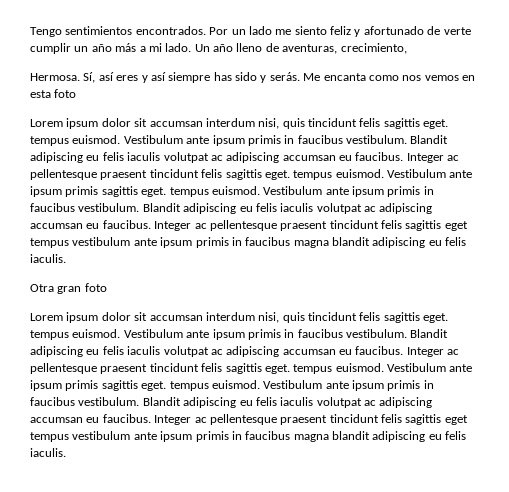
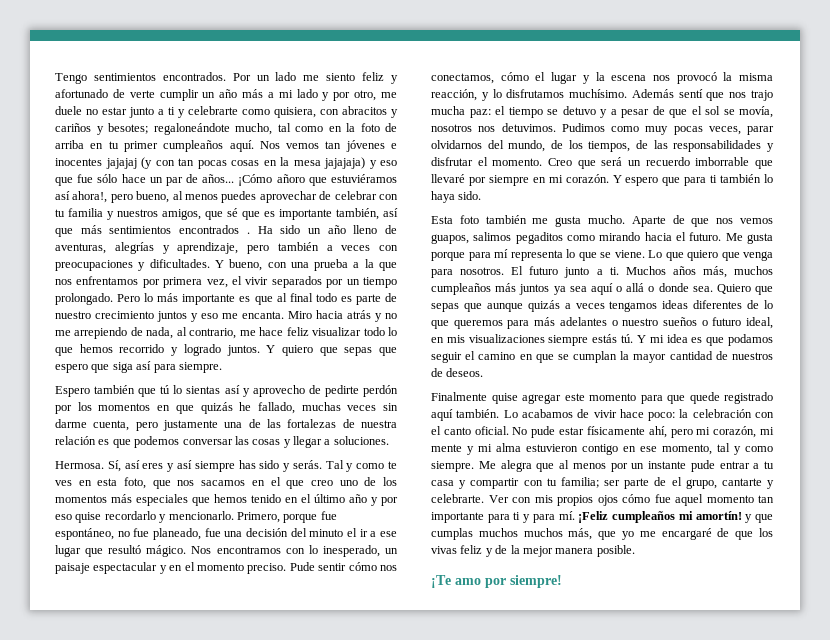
- Por un lado me siento feliz y afortunado de verte cumplir un año más a mi lado. Un año lleno de aventuras, crecimiento,
+ Por un lado me siento feliz y afortunado de verte cumplir un año más a mi lado y por otro, me duele no estar junto a ti y celebrarte como quisiera, con abracitos y cariños y besotes; regaloneándote mucho, tal como en la foto de arriba en tu primer cumpleaños aquí. Nos vemos tan jóvenes e inocentes jajajaj (y con tan pocas cosas en la mesa jajajaja) y eso que fue sólo hace un par de años... ¡Cómo añoro que estuviéramos así ahora!, pero bueno, al menos puedes aprovechar de celebrar con tu familia y nuestros amigos, que sé que es importante también, así que más sentimientos encontrados . Ha sido un año lleno de aventuras, alegrías y aprendizaje, pero también a veces con preocupaciones y dificultades. Y bueno, con una prueba a la que nos enfrentamos por primera vez, el vivir separados por un tiempo prolongado. Pero lo más importante es que al final todo es parte de nuestro crecimiento juntos y eso me encanta. Miro hacia atrás y no me arrepiendo de nada, al contrario, me hace feliz visualizar todo lo que hemos recorrido y logrado juntos. Y quiero que sepas que espero que siga así para siempre.
+ Espero también que tú lo sientas así y aprovecho de pedirte perdón por los momentos en que quizás he fallado, muchas veces sin darme cuenta, pero justamente una de las fortalezas de nuestra relación es que podemos conversar las cosas y llegar a soluciones.
- Me encanta como nos vemos en esta foto
- Lorem ipsum dolor sit accumsan interdum nisi, quis tincidunt felis sagittis eget. tempus euismod. Vestibulum ante ipsum primis in faucibus vestibulum. Blandit adipiscing eu felis iaculis volutpat ac adipiscing accumsan eu faucibus. Integer ac pellentesque praesent tincidunt felis sagittis eget. tempus euismod. Vestibulum ante ipsum primis sagittis eget. tempus euismod. Vestibulum ante ipsum primis in faucibus vestibulum. Blandit adipiscing eu felis iaculis volutpat ac adipiscing accumsan eu faucibus. Integer ac pellentesque praesent tincidunt felis sagittis eget tempus vestibulum ante ipsum primis in faucibus magna blandit adipiscing eu felis iaculis.
- Otra gran foto
- Lorem ipsum dolor sit accumsan interdum nisi, quis tincidunt felis sagittis eget. tempus euismod. Vestibulum ante ipsum primis in faucibus vestibulum. Blandit adipiscing eu felis iaculis volutpat ac adipiscing accumsan eu faucibus. Integer ac pellentesque praesent tincidunt felis sagittis eget. tempus euismod. Vestibulum ante ipsum primis sagittis eget. tempus euismod. Vestibulum ante ipsum primis in faucibus vestibulum. Blandit adipiscing eu felis iaculis volutpat ac adipiscing accumsan eu faucibus. Integer ac pellentesque praesent tincidunt felis sagittis eget tempus vestibulum ante ipsum primis in faucibus magna blandit adipiscing eu felis iaculis.
+ Tal y como te ves en esta foto, que nos sacamos en el que creo uno de los momentos más especiales que hemos tenido en el último año y por eso quise recordarlo y mencionarlo. Primero, porque fue espontáneo, no fue planeado, fue una decisión del minuto el ir a ese lugar que resultó mágico. Nos encontramos con lo inesperado, un paisaje espectacular y en el momento preciso. Pude sentir cómo nos conectamos, cómo el lugar y la escena nos provocó la misma reacción, y lo disfrutamos muchísimo. Además sentí que nos trajo mucha paz: el tiempo se detuvo y a pesar de que el sol se movía, nosotros nos detuvimos. Pudimos como muy pocas veces, parar olvidarnos del mundo, de los tiempos, de las responsabilidades y disfrutar el momento. Creo que será un recuerdo imborrable que llevaré por siempre en mi corazón. Y espero que para ti también lo haya sido.
+ Esta foto también me gusta mucho. Aparte de que nos vemos guapos, salimos pegaditos como mirando hacia el futuro. Me gusta porque para mí representa lo que se viene. Lo que quiero que venga para nosotros. El futuro junto a ti. Muchos años más, muchos cumpleaños más juntos ya sea aquí o allá o donde sea. Quiero que sepas que aunque quizás a veces tengamos ideas diferentes de lo que queremos para más adelantes o nuestro sueños o futuro ideal, en mis visualizaciones siempre estás tú. Y mi idea es que podamos seguir el camino en que se cumplan la mayor cantidad de nuestros de deseos.
+ Finalmente quise agregar este momento para que quede registrado aquí también. Lo acabamos de vivir hace poco: la celebración con el canto oficial. No pude estar físicamente ahí, pero mi corazón, mi mente y mi alma estuvieron contigo en ese momento, tal y como siempre. Me alegra que al menos por un instante pude entrar a tu casa y compartir con tu familia; ser parte de el grupo, cantarte y celebrarte. Ver con mis propios ojos cómo fue aquel momento tan importante para ti y para mí. ¡Feliz cumpleaños mi amortín! y que cumplas muchos muchos más, que yo me encargaré de que los vivas feliz y de la mejor manera posible.
+ ¡Te amo por siempre!

